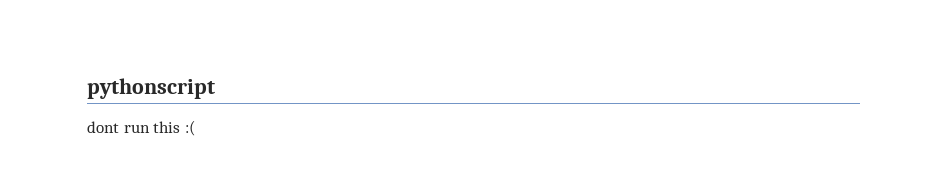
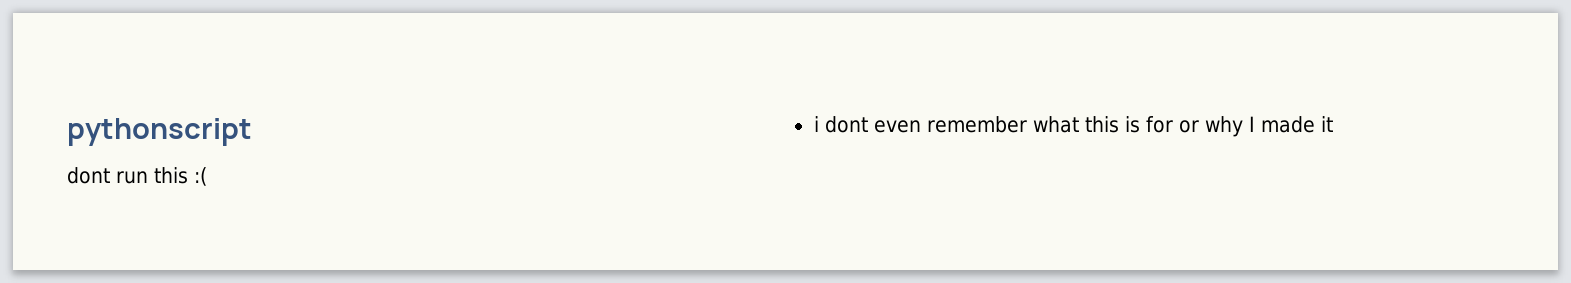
+ i dont even remember what this is for or why I made it

